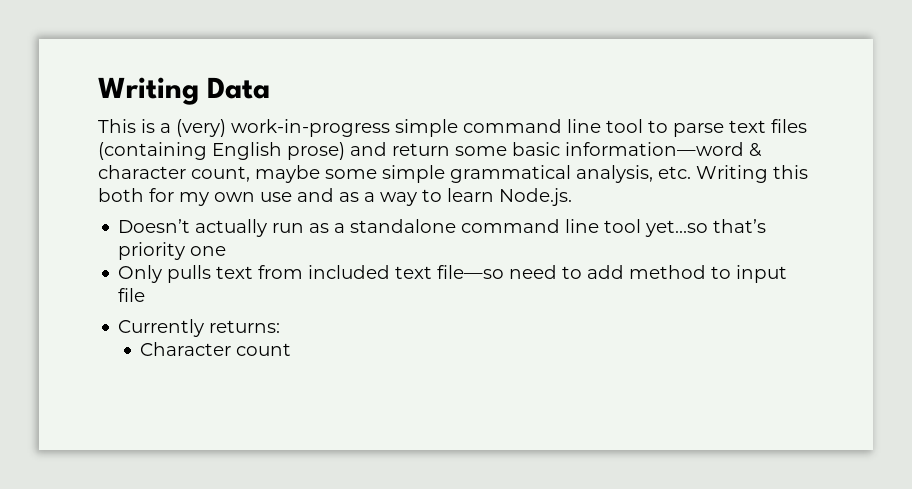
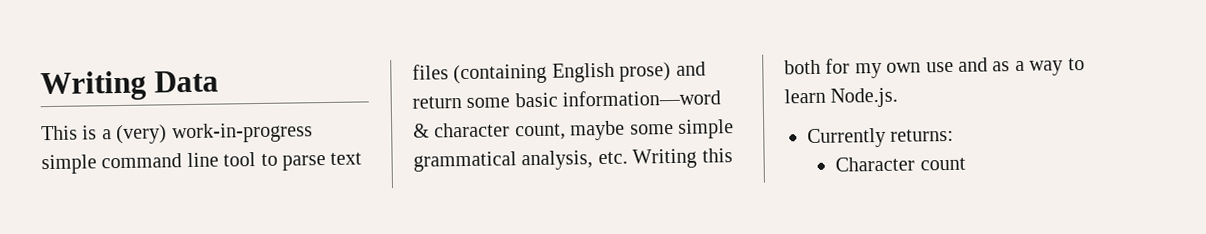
- Doesn’t actually run as a standalone command line tool yet…so that’s priority one
- Only pulls text from included text file—so need to add method to input file

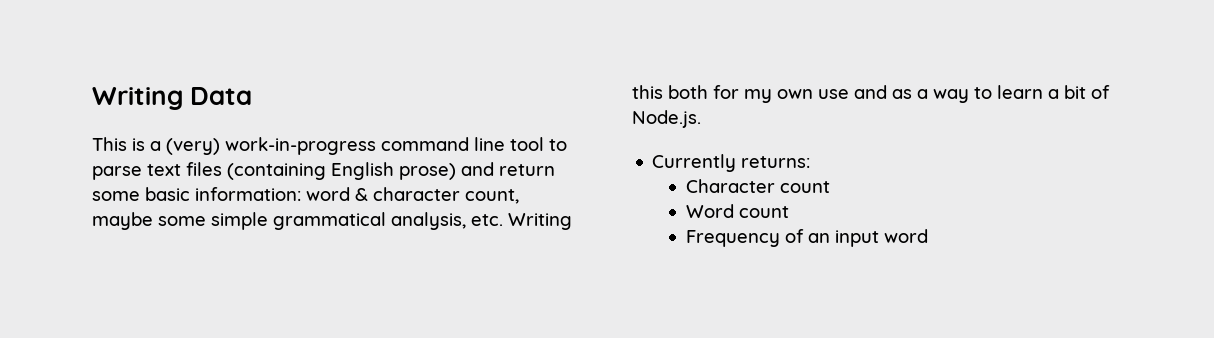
- This is a (very) work-in-progress simple command line tool to parse text files (containing English prose) and return some basic information—word & character count, maybe some simple grammatical analysis, etc. Writing this both for my own use and as a way to learn Node.js.
+ This is a (very) work-in-progress command line tool to parse text files (containing English prose) and return some basic information: word & character count, maybe some simple grammatical analysis, etc. Writing this both for my own use and as a way to learn a bit of Node.js.
+ Word count
+ Frequency of an input word

